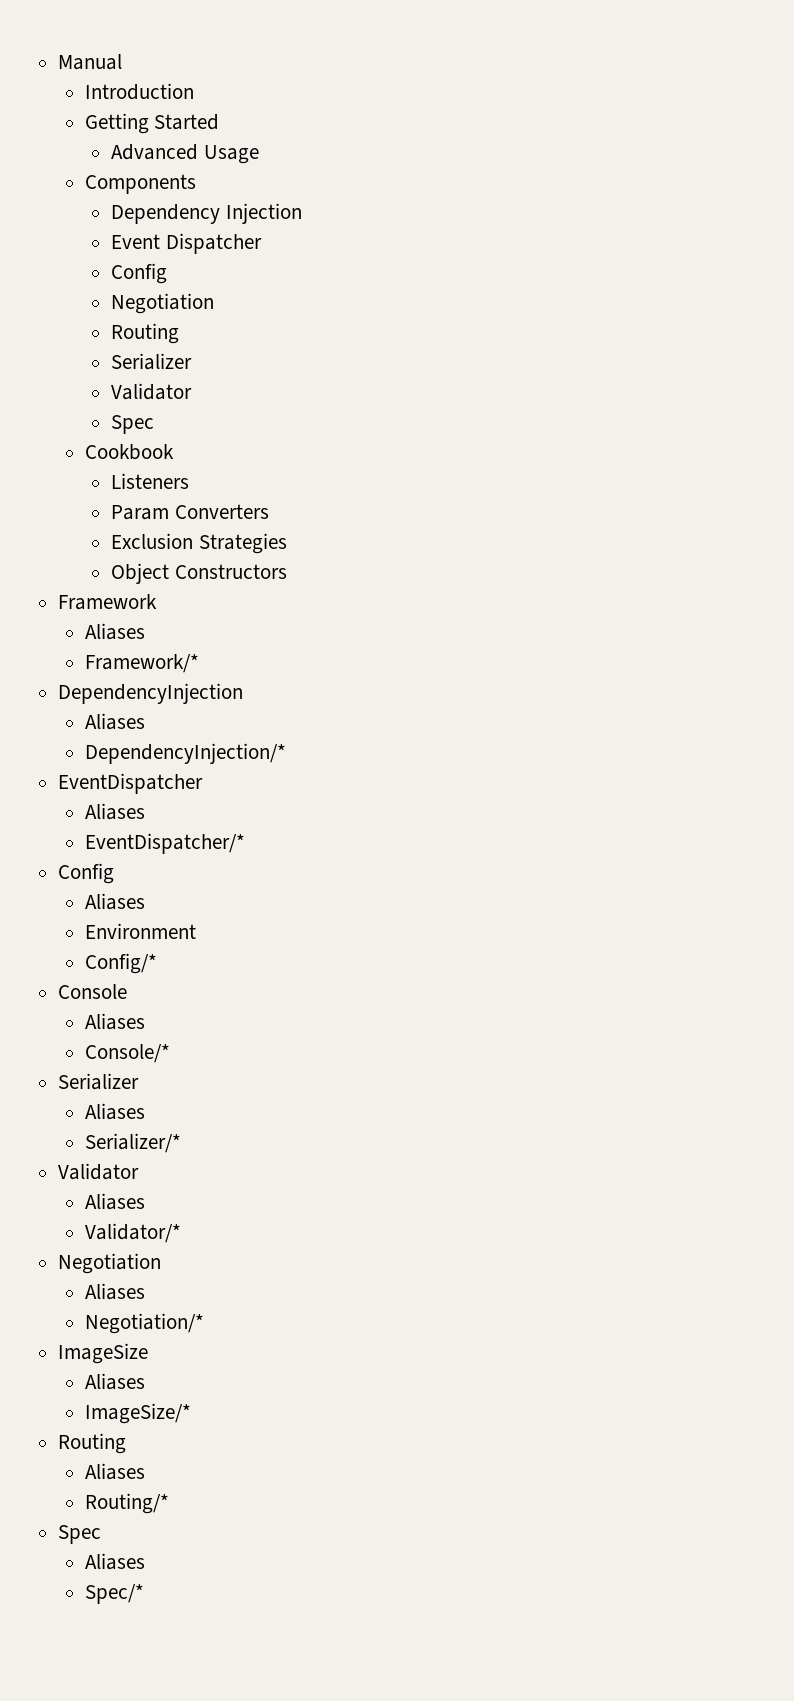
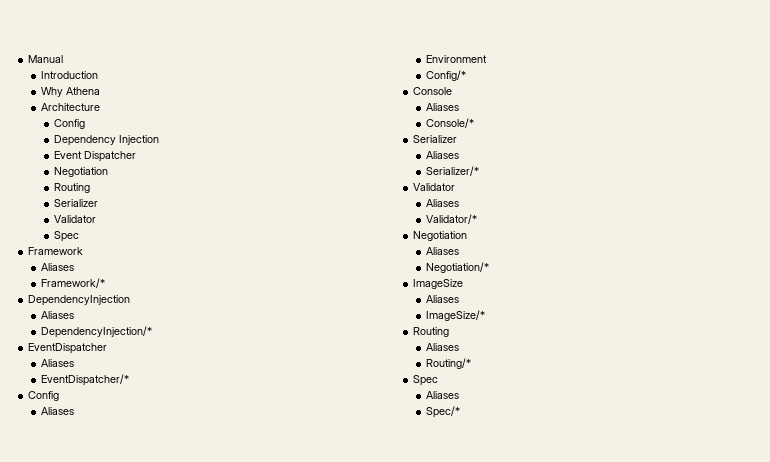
- Getting Started
- Advanced Usage
- Components
+ Why Athena
+ Architecture
+ Config
  Event Dispatcher
- Config
- Cookbook
- Listeners
- Param Converters
- Exclusion Strategies
- Object Constructors

